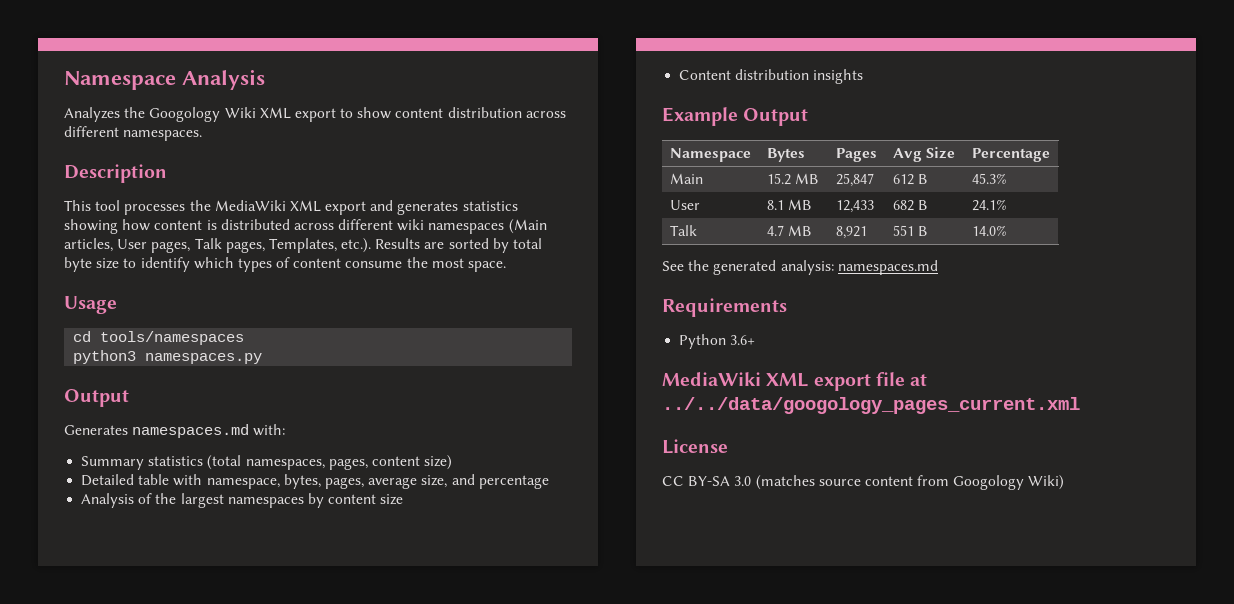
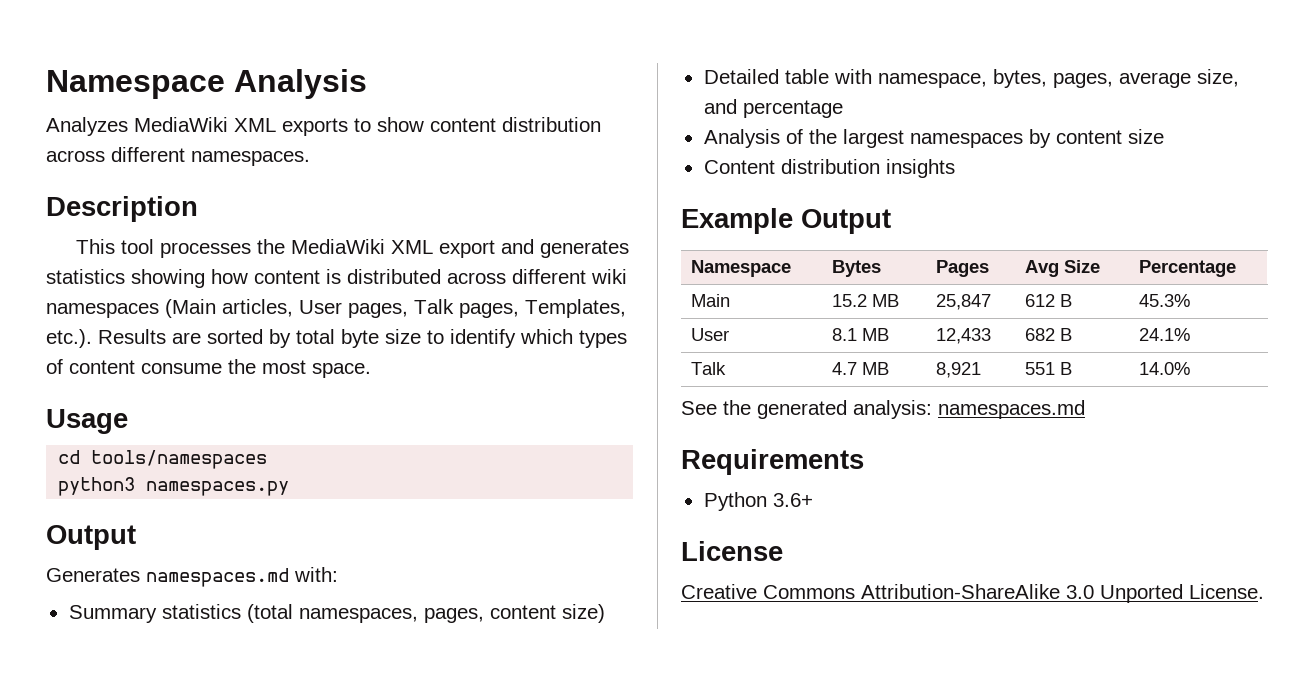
- Analyzes the Googology Wiki XML export to show content distribution across different namespaces.
+ Analyzes MediaWiki XML exports to show content distribution across different namespaces.
- MediaWiki XML export file at ../../data/googology_pages_current.xml
  License
- CC BY-SA 3.0 (matches source content from Googology Wiki)
+ Creative Commons Attribution-ShareAlike 3.0 Unported License.

